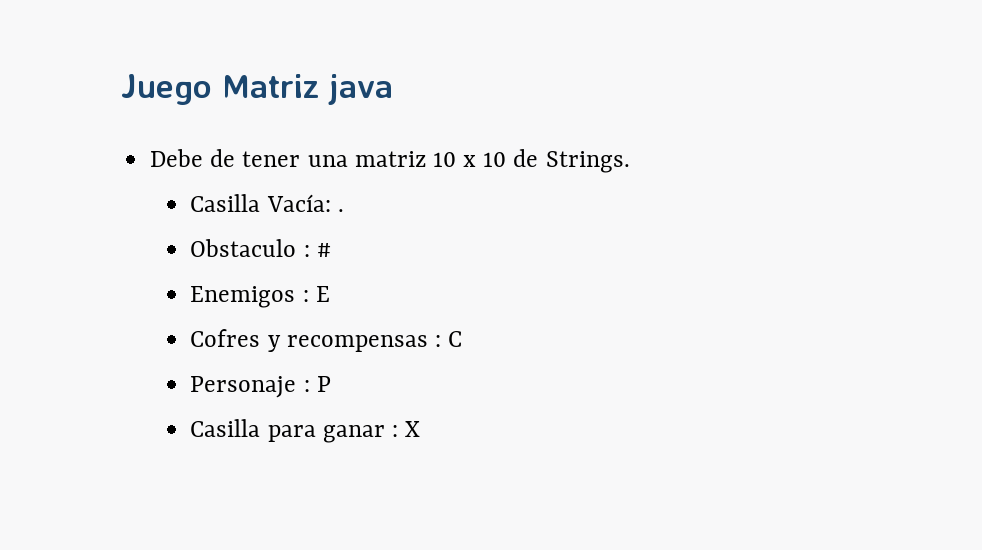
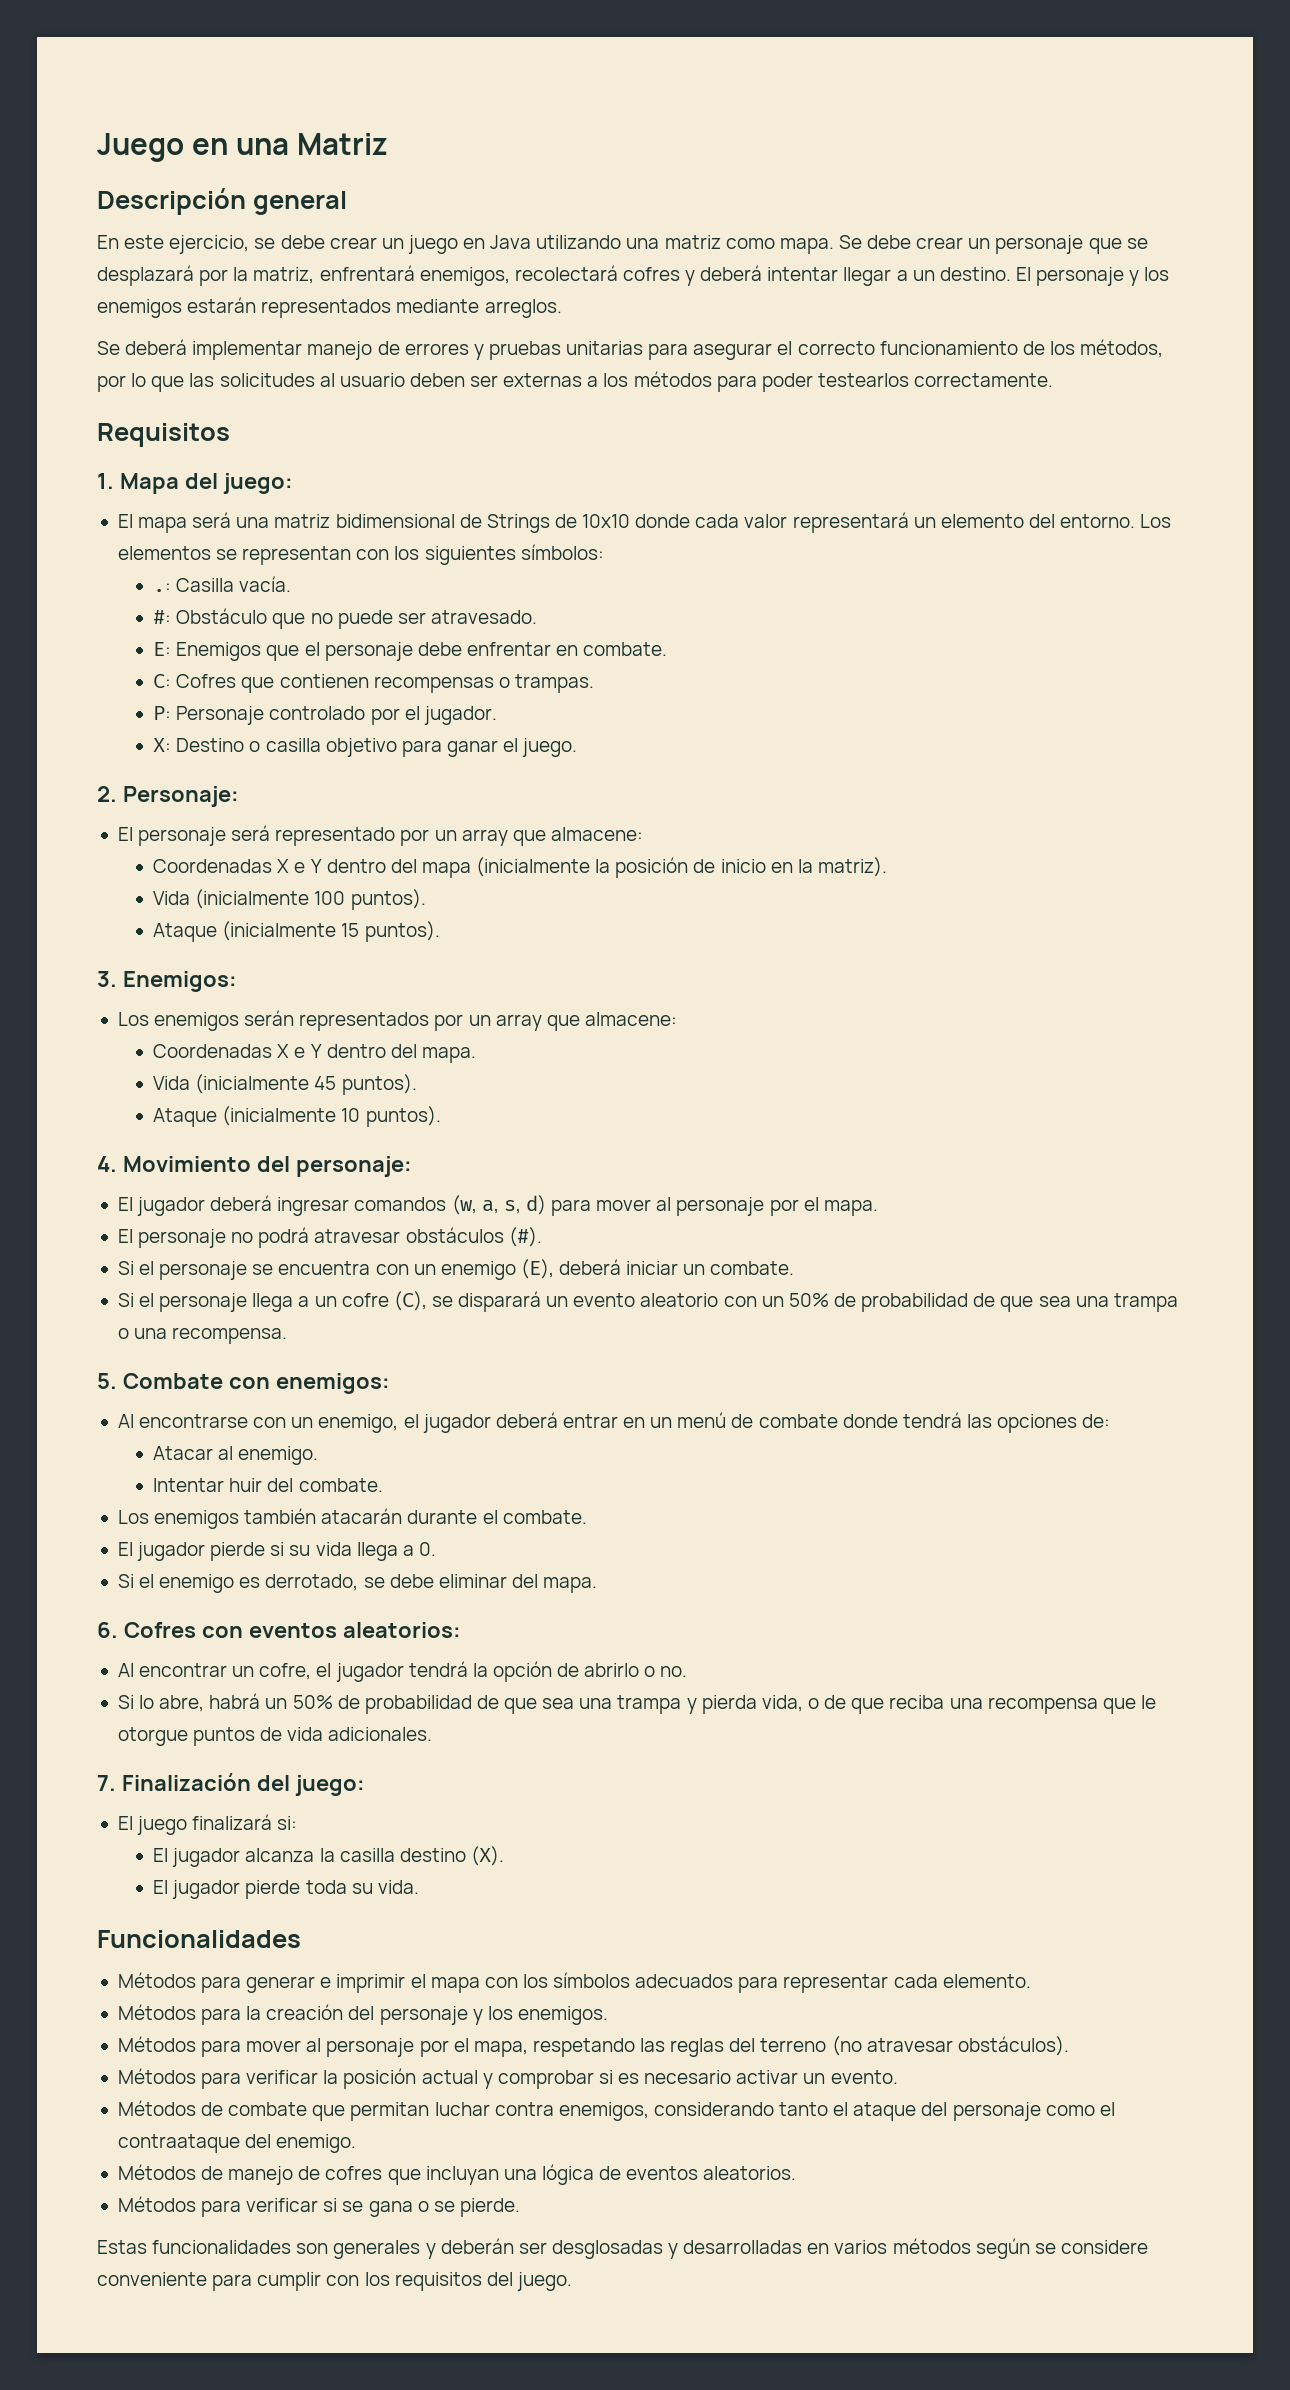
- Juego Matriz java
- Debe de tener una matriz 10 x 10 de Strings.
- Casilla Vacía: .
- Obstaculo : #
- Enemigos : E
- Cofres y recompensas : C
- Personaje : P
- Casilla para ganar : X
+ Juego en una Matriz
+ Descripción general
+ En este ejercicio, se debe crear un juego en Java utilizando una matriz como mapa. Se debe crear un personaje que se desplazará por la matriz, enfrentará enemigos, recolectará cofres y deberá intentar llegar a un destino. El personaje y los enemigos estarán representados mediante arreglos.
+ Se deberá implementar manejo de errores y pruebas unitarias para asegurar el correcto funcionamiento de los métodos, por lo que las solicitudes al usuario deben ser externas a los métodos para poder testearlos correctamente.
+ Requisitos
+ 1. Mapa del juego:
+ El mapa será una matriz bidimensional de Strings de 10x10 donde cada valor representará un elemento del entorno. Los elementos se representan con los siguientes símbolos:
+ .: Casilla vacía.
+ #: Obstáculo que no puede ser atravesado.
+ E: Enemigos que el personaje debe enfrentar en combate.
+ C: Cofres que contienen recompensas o trampas.
+ P: Personaje controlado por el jugador.
+ X: Destino o casilla objetivo para ganar el juego.
+ 2. Personaje:
+ El personaje será representado por un array que almacene:
+ Coordenadas X e Y dentro del mapa (inicialmente la posición de inicio en la matriz).
+ Vida (inicialmente 100 puntos).
+ Ataque (inicialmente 15 puntos).
+ 3. Enemigos:
+ Los enemigos serán representados por un array que almacene:
+ Coordenadas X e Y dentro del mapa.
+ Vida (inicialmente 45 puntos).
+ Ataque (inicialmente 10 puntos).
+ 4. Movimiento del personaje:
+ El jugador deberá ingresar comandos (w, a, s, d) para mover al personaje por el mapa.
+ El personaje no podrá atravesar obstáculos (#).
+ Si el personaje se encuentra con un enemigo (E), deberá iniciar un combate.
+ Si el personaje llega a un cofre (C), se disparará un evento aleatorio con un 50% de probabilidad de que sea una trampa o una recompensa.
+ 5. Combate con enemigos:
+ Al encontrarse con un enemigo, el jugador deberá entrar en un menú de combate donde tendrá las opciones de:
+ Atacar al enemigo.
+ Intentar huir del combate.
+ Los enemigos también atacarán durante el combate.
+ El jugador pierde si su vida llega a 0.
+ Si el enemigo es derrotado, se debe eliminar del mapa.
+ 6. Cofres con eventos aleatorios:
+ Al encontrar un cofre, el jugador tendrá la opción de abrirlo o no.
+ Si lo abre, habrá un 50% de probabilidad de que sea una trampa y pierda vida, o de que reciba una recompensa que le otorgue puntos de vida adicionales.
+ 7. Finalización del juego:
+ El juego finalizará si:
+ El jugador alcanza la casilla destino (X).
+ El jugador pierde toda su vida.
+ Funcionalidades
+ Métodos para generar e imprimir el mapa con los símbolos adecuados para representar cada elemento.
+ Métodos para la creación del personaje y los enemigos.
+ Métodos para mover al personaje por el mapa, respetando las reglas del terreno (no atravesar obstáculos).
+ Métodos para verificar la posición actual y comprobar si es necesario activar un evento.
+ Métodos de combate que permitan luchar contra enemigos, considerando tanto el ataque del personaje como el contraataque del enemigo.
+ Métodos de manejo de cofres que incluyan una lógica de eventos aleatorios.
+ Métodos para verificar si se gana o se pierde.
+ Estas funcionalidades son generales y deberán ser desglosadas y desarrolladas en varios métodos según se considere conveniente para cumplir con los requisitos del juego.

